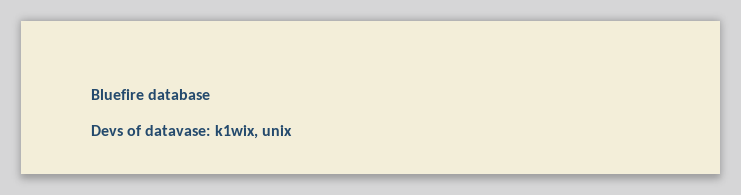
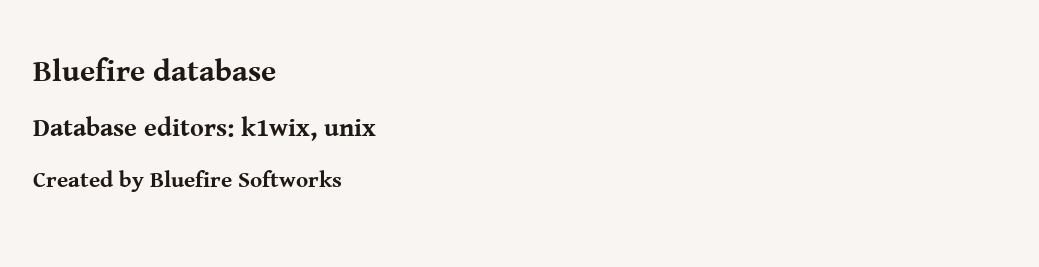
- Devs of datavase: k1wix, unix
+ Database editors: k1wix, unix
+ Created by Bluefire Softworks

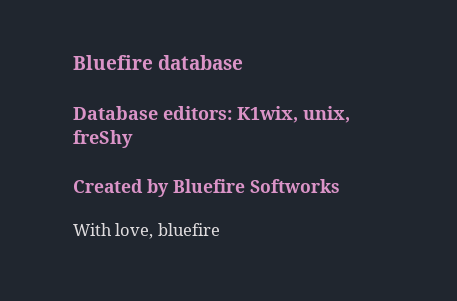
- Database editors: k1wix, unix
+ Database editors: K1wix, unix, freShy
+ With love, bluefire

